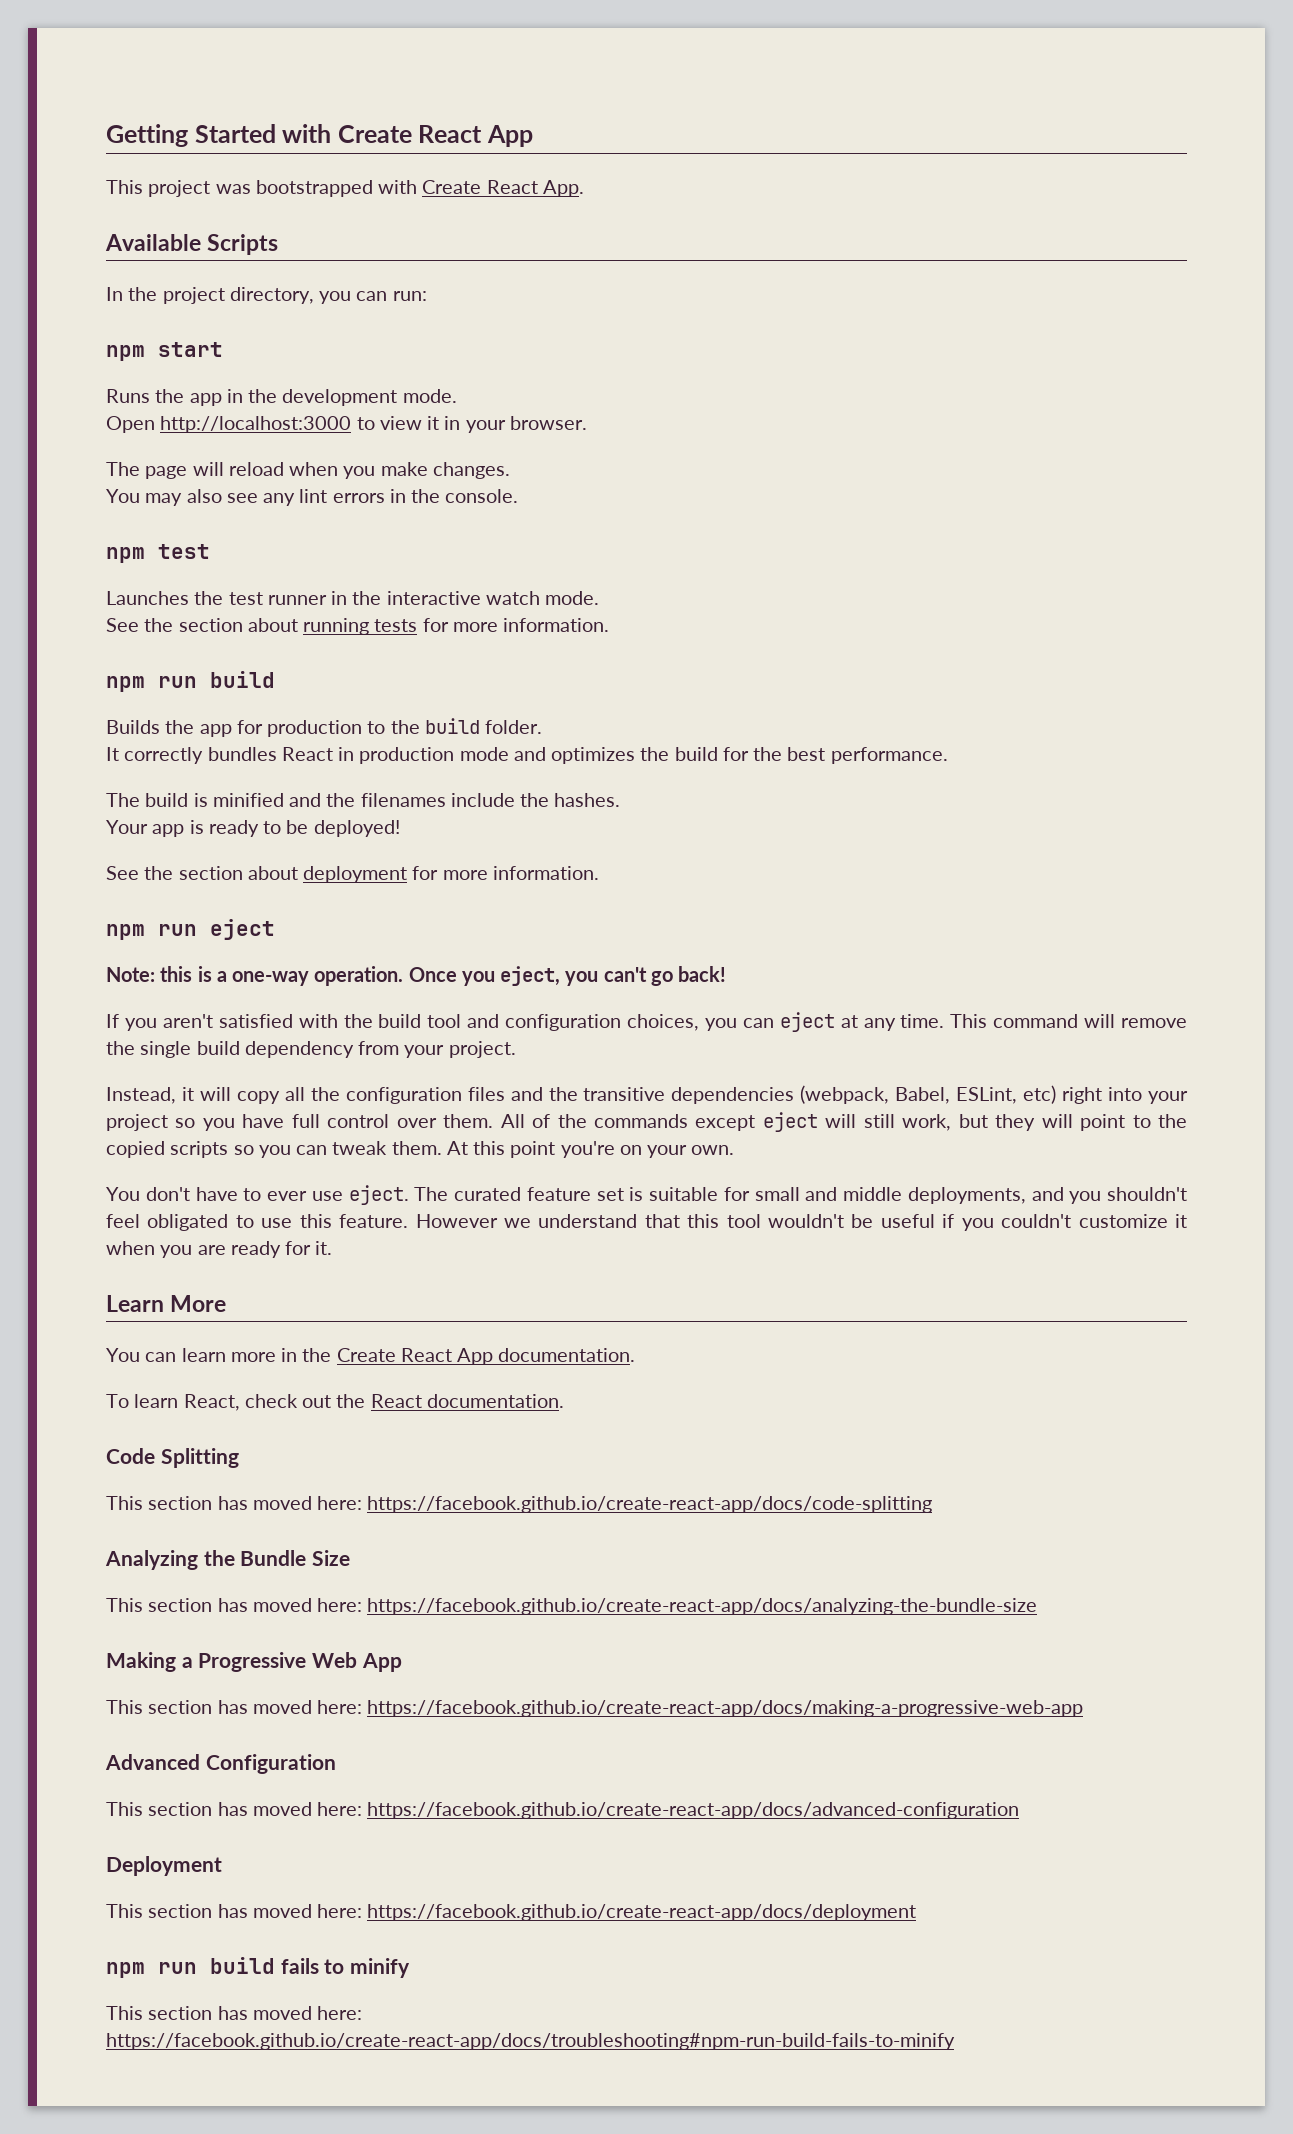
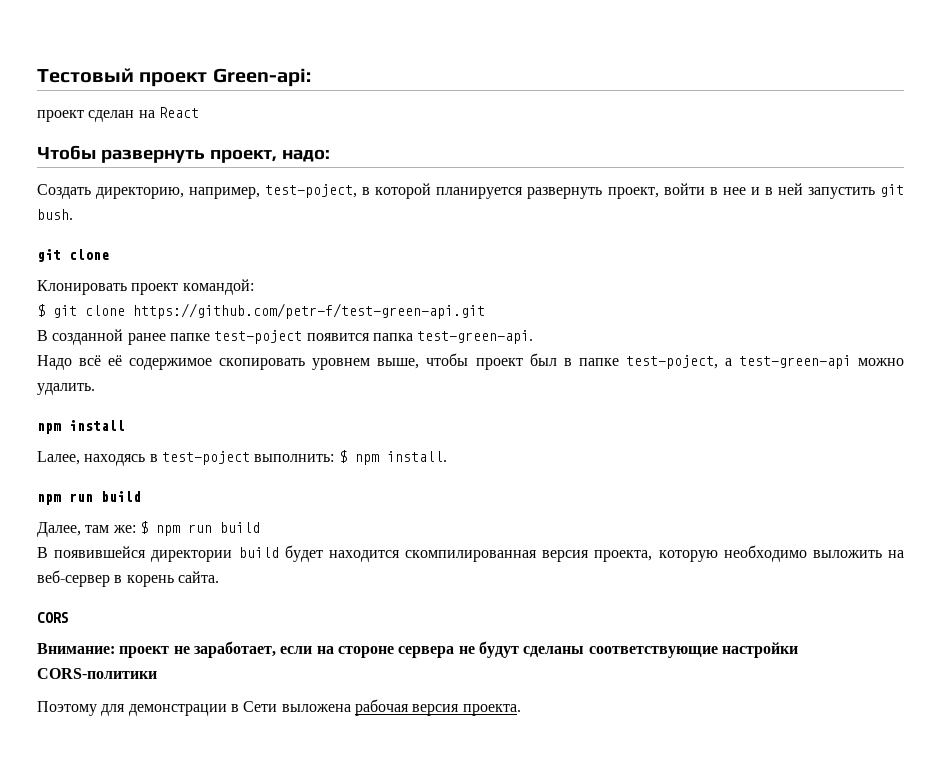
- Getting Started with Create React App
- This project was bootstrapped with Create React App.
- Available Scripts
- In the project directory, you can run:
- npm start
- Runs the app in the development mode.
- Open http://localhost:3000 to view it in your browser.
- The page will reload when you make changes.
- You may also see any lint errors in the console.
- npm test
- Launches the test runner in the interactive watch mode.
- See the section about running tests for more information.
+ Тестовый проект Green-api:
+ проект сделан на React
+ Чтобы развернуть проект, надо:
+ Создать директорию, например, test-poject, в которой планируется развернуть проект, войти в нее и в ней запустить git bush.
+ git clone
+ Клонировать проект командой:
+ $ git clone https://github.com/petr-f/test-green-api.git
+ В созданной ранее папке test-poject появится папка test-green-api.
+ Надо всё её содержимое скопировать уровнем выше, чтобы проект был в папке test-poject, а test-green-api можно удалить.
+ npm install
+ Lалее, находясь в test-poject выполнить: $ npm install.
  npm run build
- Builds the app for production to the build folder.
- It correctly bundles React in production mode and optimizes the build for the best performance.
- The build is minified and the filenames include the hashes.
- Your app is ready to be deployed!
- See the section about deployment for more information.
- npm run eject
- Note: this is a one-way operation. Once you eject, you can't go back!
- If you aren't satisfied with the build tool and configuration choices, you can eject at any time. This command will remove the single build dependency from your project.
- Instead, it will copy all the configuration files and the transitive dependencies (webpack, Babel, ESLint, etc) right into your project so you have full control over them. All of the commands except eject will still work, but they will point to the copied scripts so you can tweak them. At this point you're on your own.
- You don't have to ever use eject. The curated feature set is suitable for small and middle deployments, and you shouldn't feel obligated to use this feature. However we understand that this tool wouldn't be useful if you couldn't customize it when you are ready for it.
- Learn More
- You can learn more in the Create React App documentation.
- To learn React, check out the React documentation.
- Code Splitting
- This section has moved here: https://facebook.github.io/create-react-app/docs/code-splitting
- Analyzing the Bundle Size
- This section has moved here: https://facebook.github.io/create-react-app/docs/analyzing-the-bundle-size
- Making a Progressive Web App
- This section has moved here: https://facebook.github.io/create-react-app/docs/making-a-progressive-web-app
- Advanced Configuration
- This section has moved here: https://facebook.github.io/create-react-app/docs/advanced-configuration
- Deployment
- This section has moved here: https://facebook.github.io/create-react-app/docs/deployment
- npm run build fails to minify
- This section has moved here: https://facebook.github.io/create-react-app/docs/troubleshooting#npm-run-build-fails-to-minify
+ Далее, там же: $ npm run build
+ В появившейся директории build будет находится скомпилированная версия проекта, которую необходимо выложить на веб-сервер в корень сайта.
+ CORS
+ Внимание: проект не заработает, если на стороне сервера не будут сделаны соответствующие настройки CORS-политики
+ Поэтому для демонстрации в Сети выложена рабочая версия проекта.

